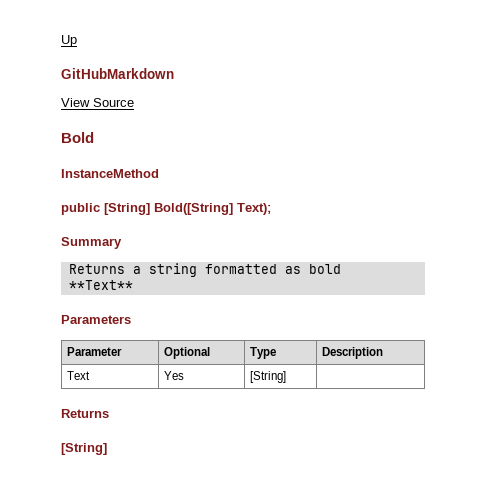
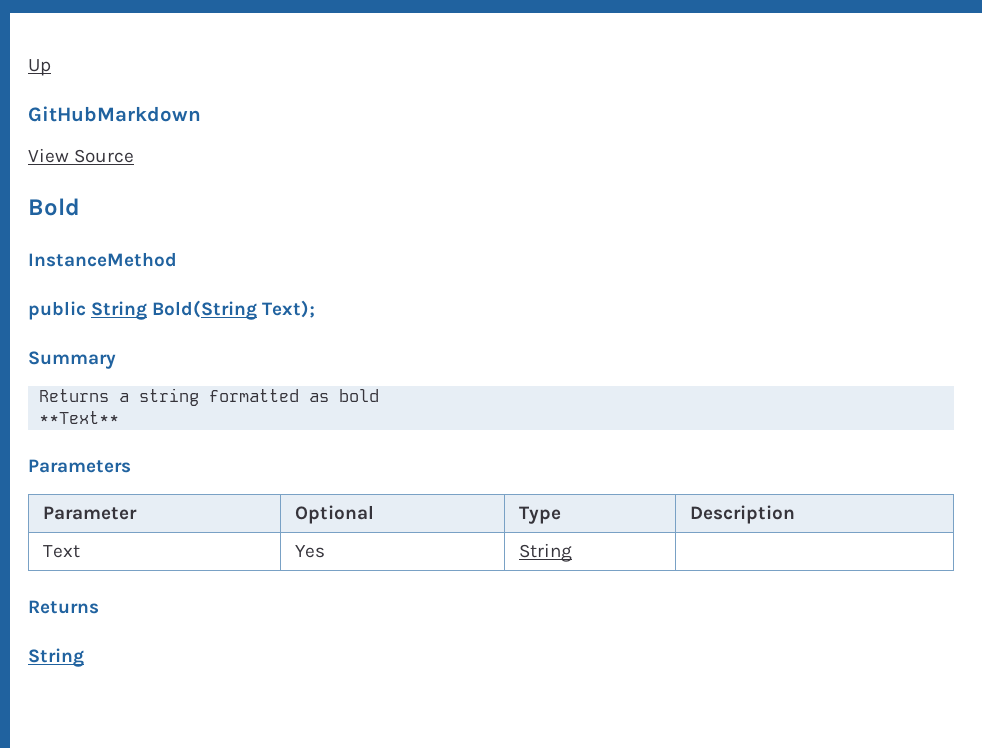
- public [String] Bold([String] Text);
+ public String Bold(String Text);
- Text | Yes | [String] |
+ Text | Yes | String |
  Returns
- [String]
+ String

